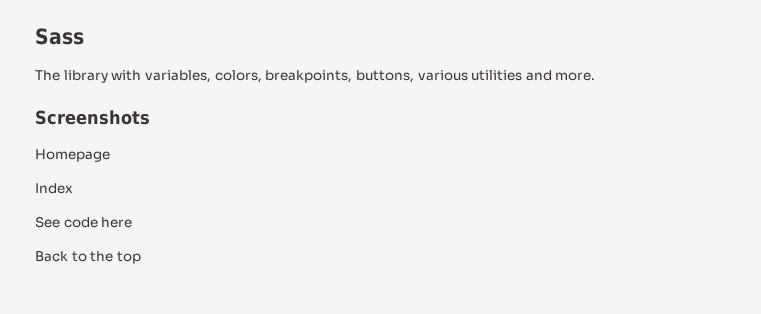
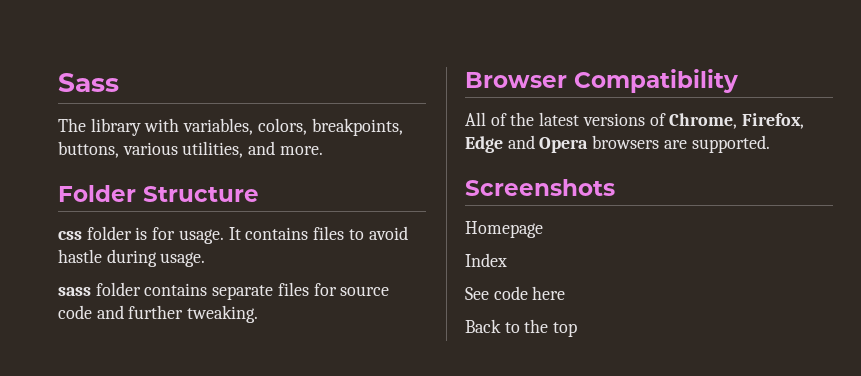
- The library with variables, colors, breakpoints, buttons, various utilities and more.
+ The library with variables, colors, breakpoints, buttons, various utilities, and more.
+ Folder Structure
+ css folder is for usage. It contains files to avoid hastle during usage.
+ sass folder contains separate files for source code and further tweaking.
+ Browser Compatibility
+ All of the latest versions of Chrome, Firefox, Edge and Opera browsers are supported.

